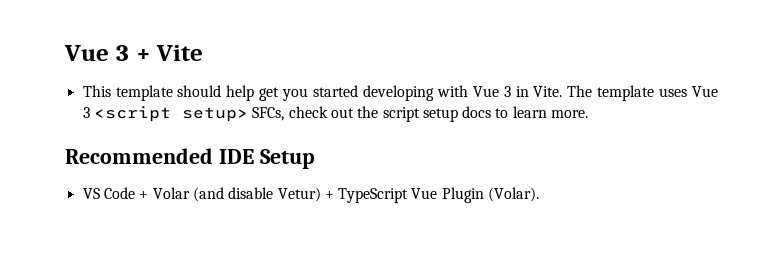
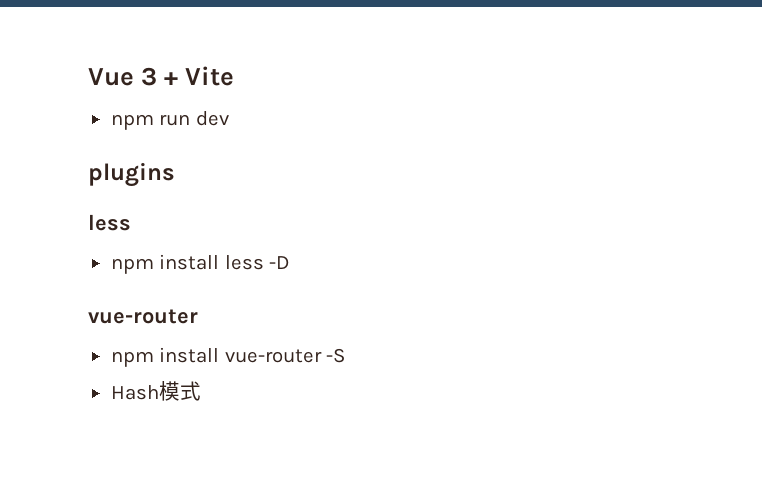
- This template should help get you started developing with Vue 3 in Vite. The template uses Vue 3 <script setup> SFCs, check out the script setup docs to learn more.
- Recommended IDE Setup
- VS Code + Volar (and disable Vetur) + TypeScript Vue Plugin (Volar).
+ npm run dev
+ plugins
+ less
+ npm install less -D
+ vue-router
+ npm install vue-router -S
+ Hash模式

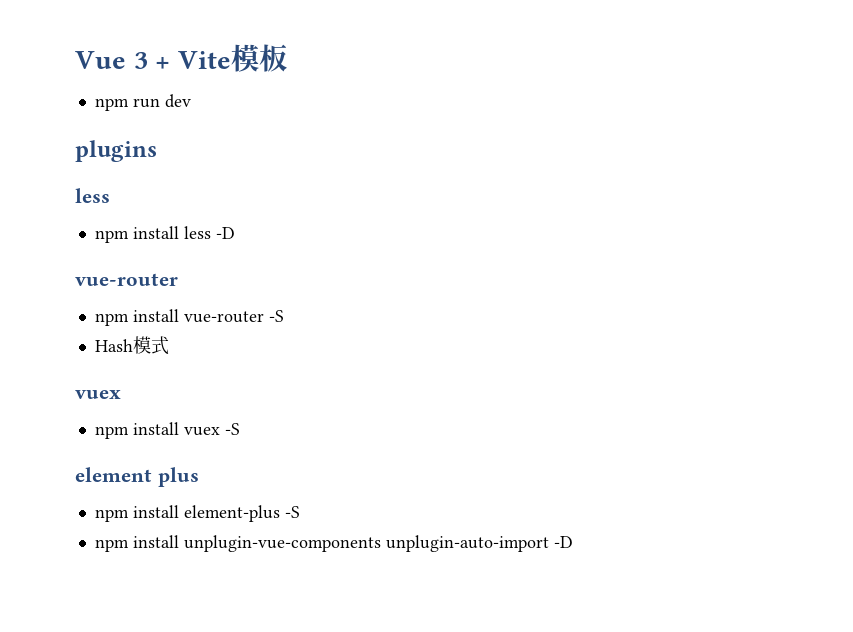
- Vue 3 + Vite
+ Vue 3 + Vite模板
  Hash模式
+ vuex
+ npm install vuex -S
+ element plus
+ npm install element-plus -S
+ npm install unplugin-vue-components unplugin-auto-import -D

